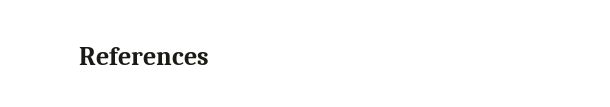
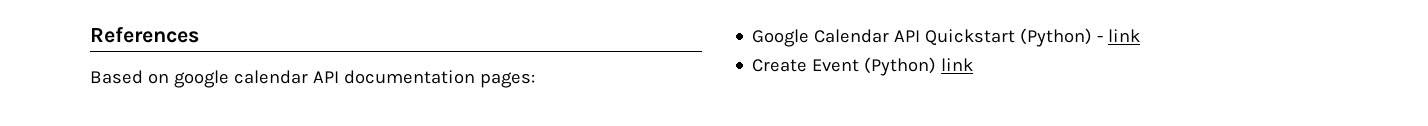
+ Based on google calendar API documentation pages:
+ Google Calendar API Quickstart (Python) - link
+ Create Event (Python) link

